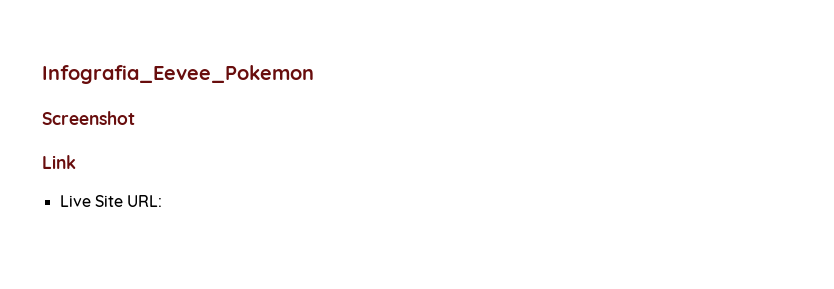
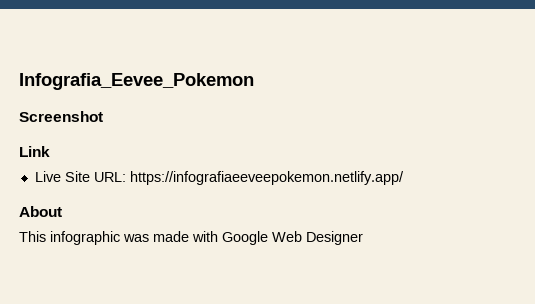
- Live Site URL:
+ Live Site URL: https://infografiaeeveepokemon.netlify.app/
+ About
+ This infographic was made with Google Web Designer

